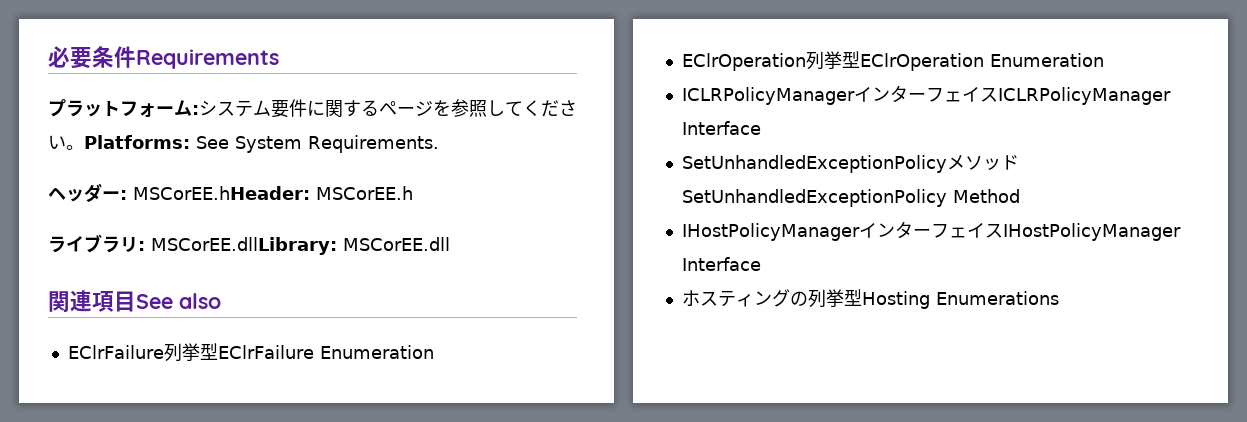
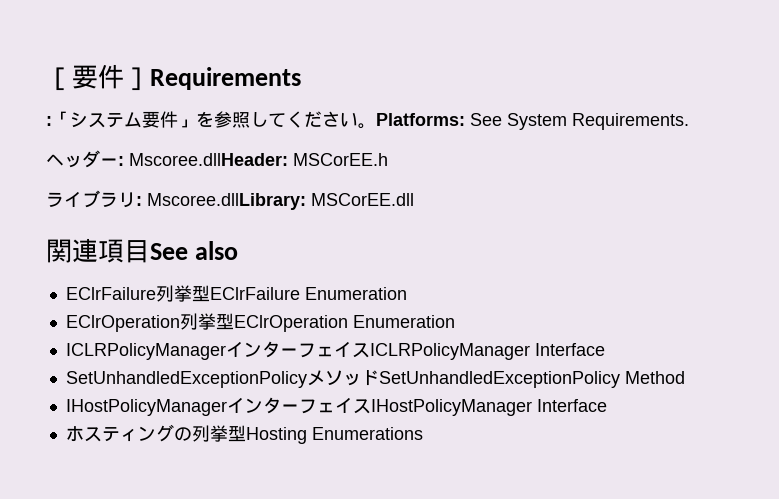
- 必要条件Requirements
+ ［要件］Requirements
- プラットフォーム:システム要件に関するページを参照してください。
+ :「システム要件」を参照してください。
- ヘッダー: MSCorEE.hHeader: MSCorEE.h
+ ヘッダー: Mscoree.dllHeader: MSCorEE.h
- ライブラリ: MSCorEE.dllLibrary: MSCorEE.dll
+ ライブラリ: Mscoree.dllLibrary: MSCorEE.dll

